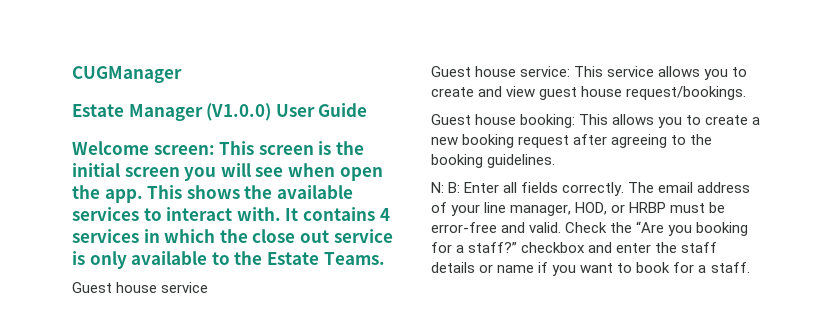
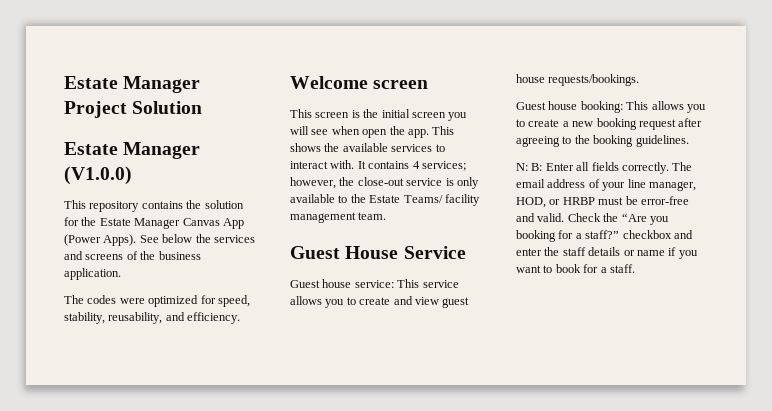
- CUGManager
+ Estate Manager Project Solution
- Estate Manager (V1.0.0) User Guide
+ Estate Manager (V1.0.0)
+ This repository contains the solution for the Estate Manager Canvas App (Power Apps). See below the services and screens of the business application.
+ The codes were optimized for speed, stability, reusability, and efficiency.
- Welcome screen: This screen is the initial screen you will see when open the app.
+ Welcome screen
+ This screen is the initial screen you will see when open the app.
- It contains 4 services in which the close out service is only available to the Estate Teams.
- Guest house service
+ It contains 4 services; however, the close-out service is only available to the Estate Teams/ facility management team.
+ Guest House Service
- Guest house service: This service allows you to create and view guest house request/bookings.
+ Guest house service: This service allows you to create and view guest house requests/bookings.

